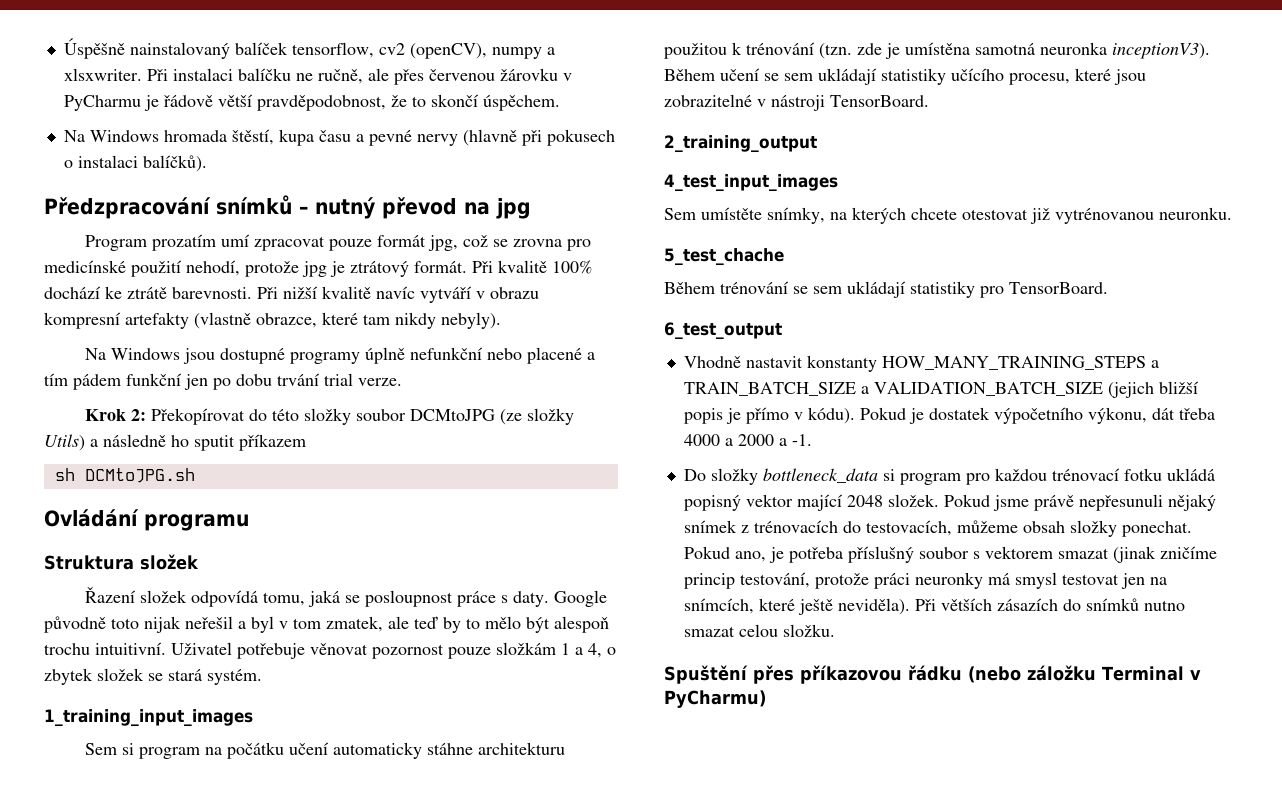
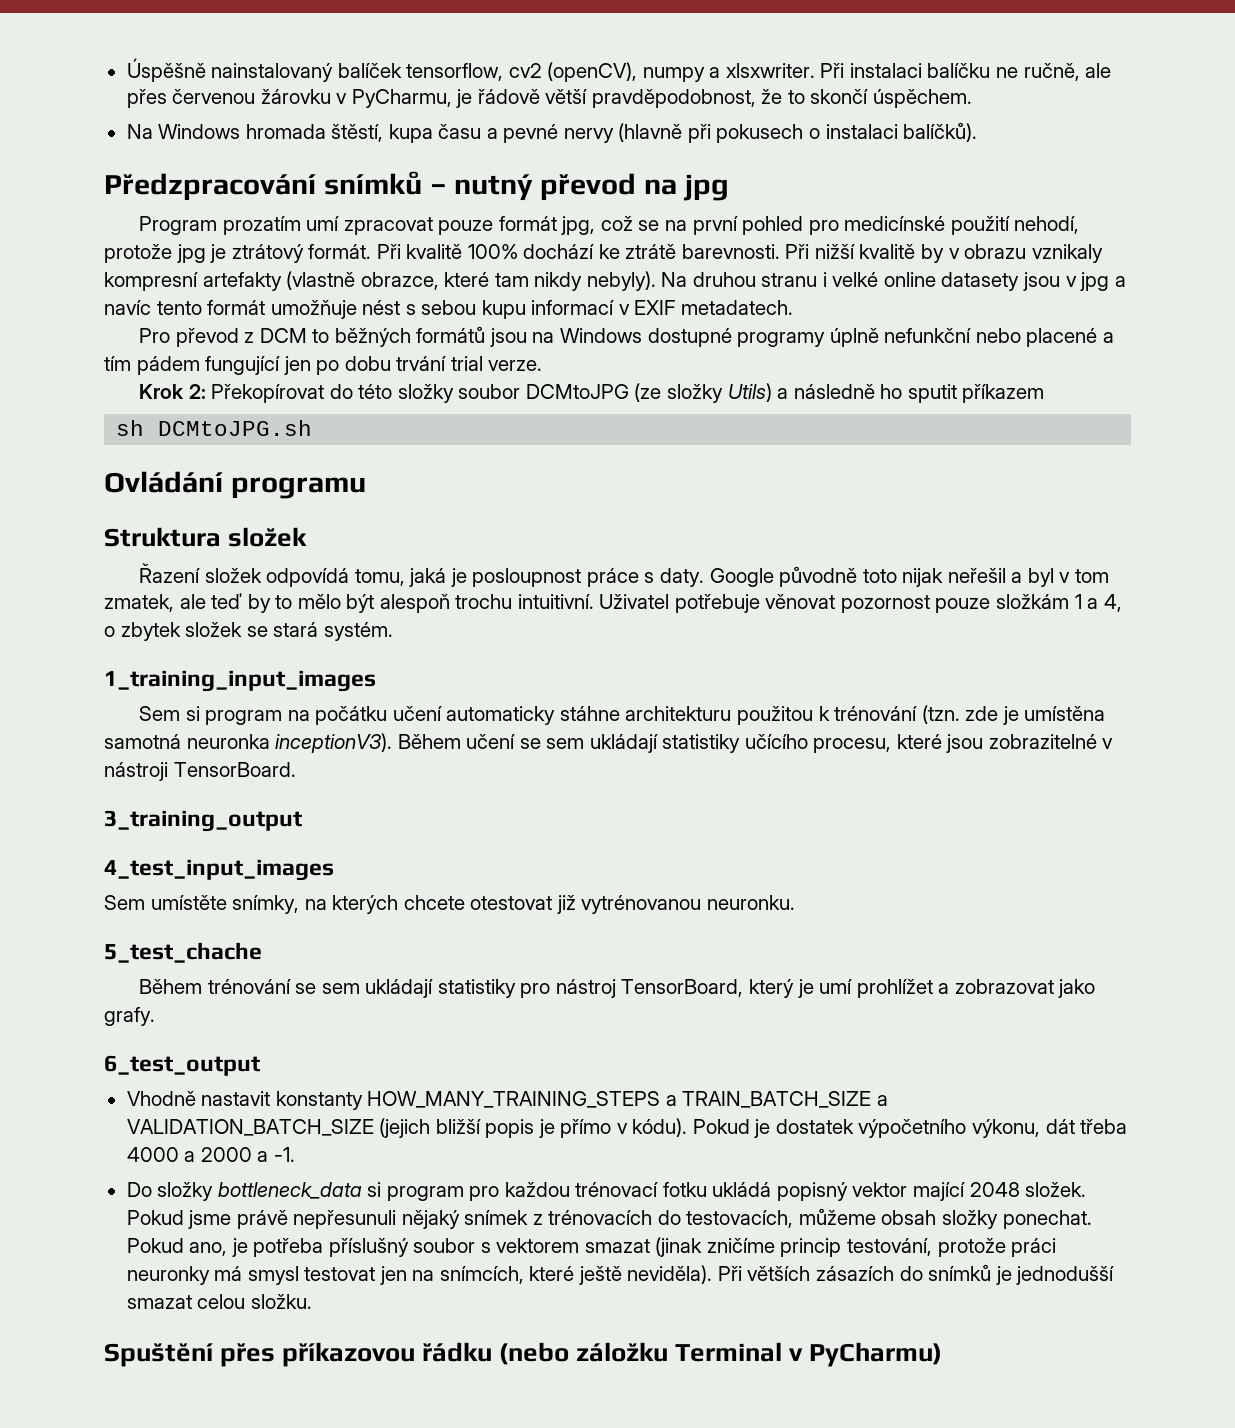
- Při instalaci balíčku ne ručně, ale přes červenou žárovku v PyCharmu je řádově větší pravděpodobnost, že to skončí úspěchem.
+ Při instalaci balíčku ne ručně, ale přes červenou žárovku v PyCharmu, je řádově větší pravděpodobnost, že to skončí úspěchem.
- Program prozatím umí zpracovat pouze formát jpg, což se zrovna pro medicínské použití nehodí, protože jpg je ztrátový formát.
+ Program prozatím umí zpracovat pouze formát jpg, což se na první pohled pro medicínské použití nehodí, protože jpg je ztrátový formát.
- Při nižší kvalitě navíc vytváří v obrazu kompresní artefakty (vlastně obrazce, které tam nikdy nebyly).
- Na Windows jsou dostupné programy úplně nefunkční nebo placené a tím pádem funkční jen po dobu trvání trial verze.
+ Při nižší kvalitě by v obrazu vznikaly kompresní artefakty (vlastně obrazce, které tam nikdy nebyly). Na druhou stranu i velké online datasety jsou v jpg a navíc tento formát umožňuje nést s sebou kupu informací v EXIF metadatech.
+ Pro převod z DCM to běžných formátů jsou na Windows dostupné programy úplně nefunkční nebo placené a tím pádem fungující jen po dobu trvání trial verze.
- Řazení složek odpovídá tomu, jaká se posloupnost práce s daty.
+ Řazení složek odpovídá tomu, jaká je posloupnost práce s daty.
- 2_training_output
+ 3_training_output
- Během trénování se sem ukládají statistiky pro TensorBoard.
+ Během trénování se sem ukládají statistiky pro nástroj TensorBoard, který je umí prohlížet a zobrazovat jako grafy.
- Při větších zásazích do snímků nutno smazat celou složku.
+ Při větších zásazích do snímků je jednodušší smazat celou složku.

